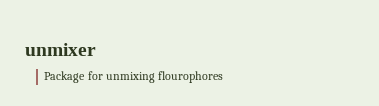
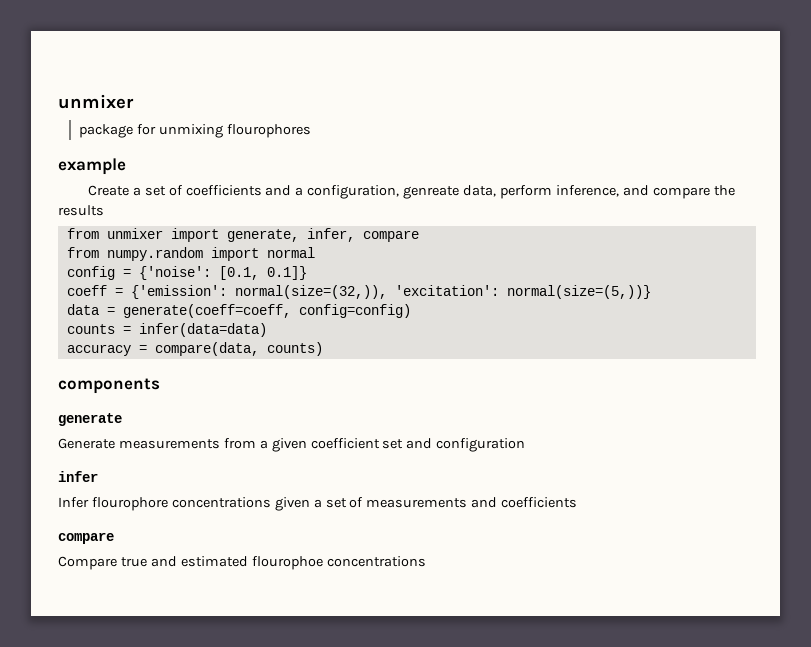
- Package for unmixing flourophores
+ package for unmixing flourophores
+ example
+ Create a set of coefficients and a configuration, genreate data, perform inference, and compare the results
+ from unmixer import generate, infer, compare
+ from numpy.random import normal
+ config = {'noise': [0.1, 0.1]}
+ coeff = {'emission': normal(size=(32,)), 'excitation': normal(size=(5,))}
+ data = generate(coeff=coeff, config=config)
+ counts = infer(data=data)
+ accuracy = compare(data, counts)
+ components
+ generate
+ Generate measurements from a given coefficient set and configuration
+ infer
+ Infer flourophore concentrations given a set of measurements and coefficients
+ compare
+ Compare true and estimated flourophoe concentrations

